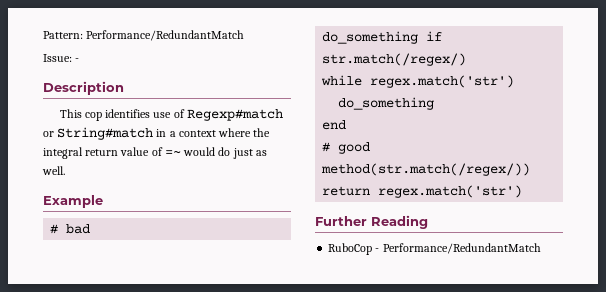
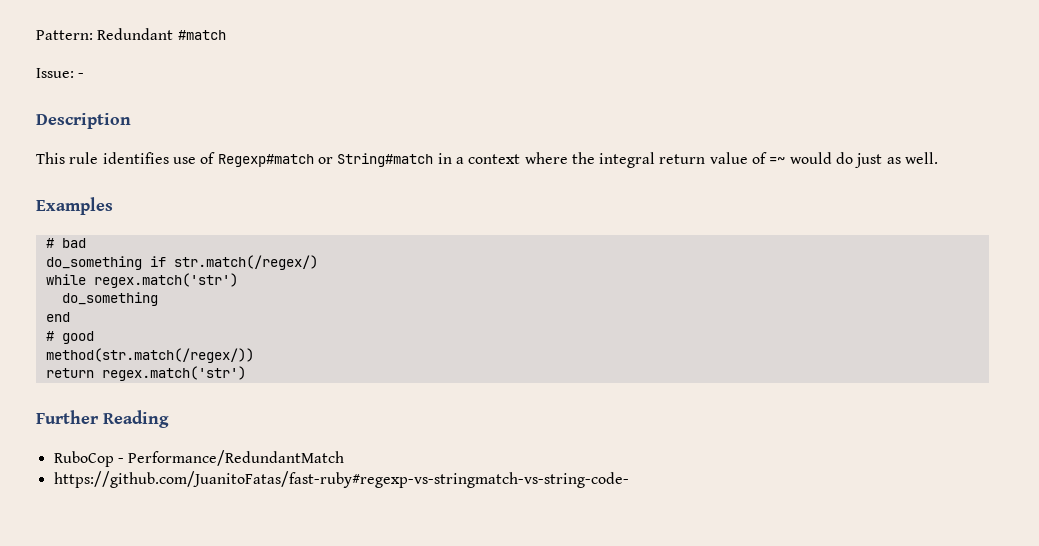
- Pattern: Performance/RedundantMatch
+ Pattern: Redundant #match
- This cop identifies use of Regexp#match or String#match in a context where the integral return value of =~ would do just as well.
+ This rule identifies use of Regexp#match or String#match in a context where the integral return value of =~ would do just as well.
- Example
+ Examples
+ https://github.com/JuanitoFatas/fast-ruby#regexp-vs-stringmatch-vs-string-code-

